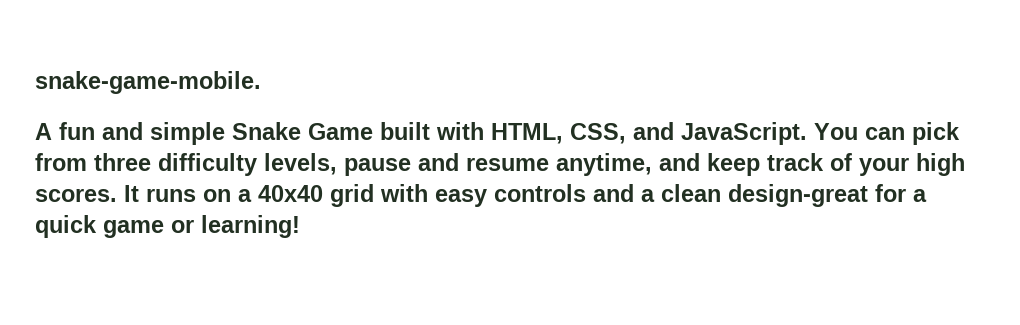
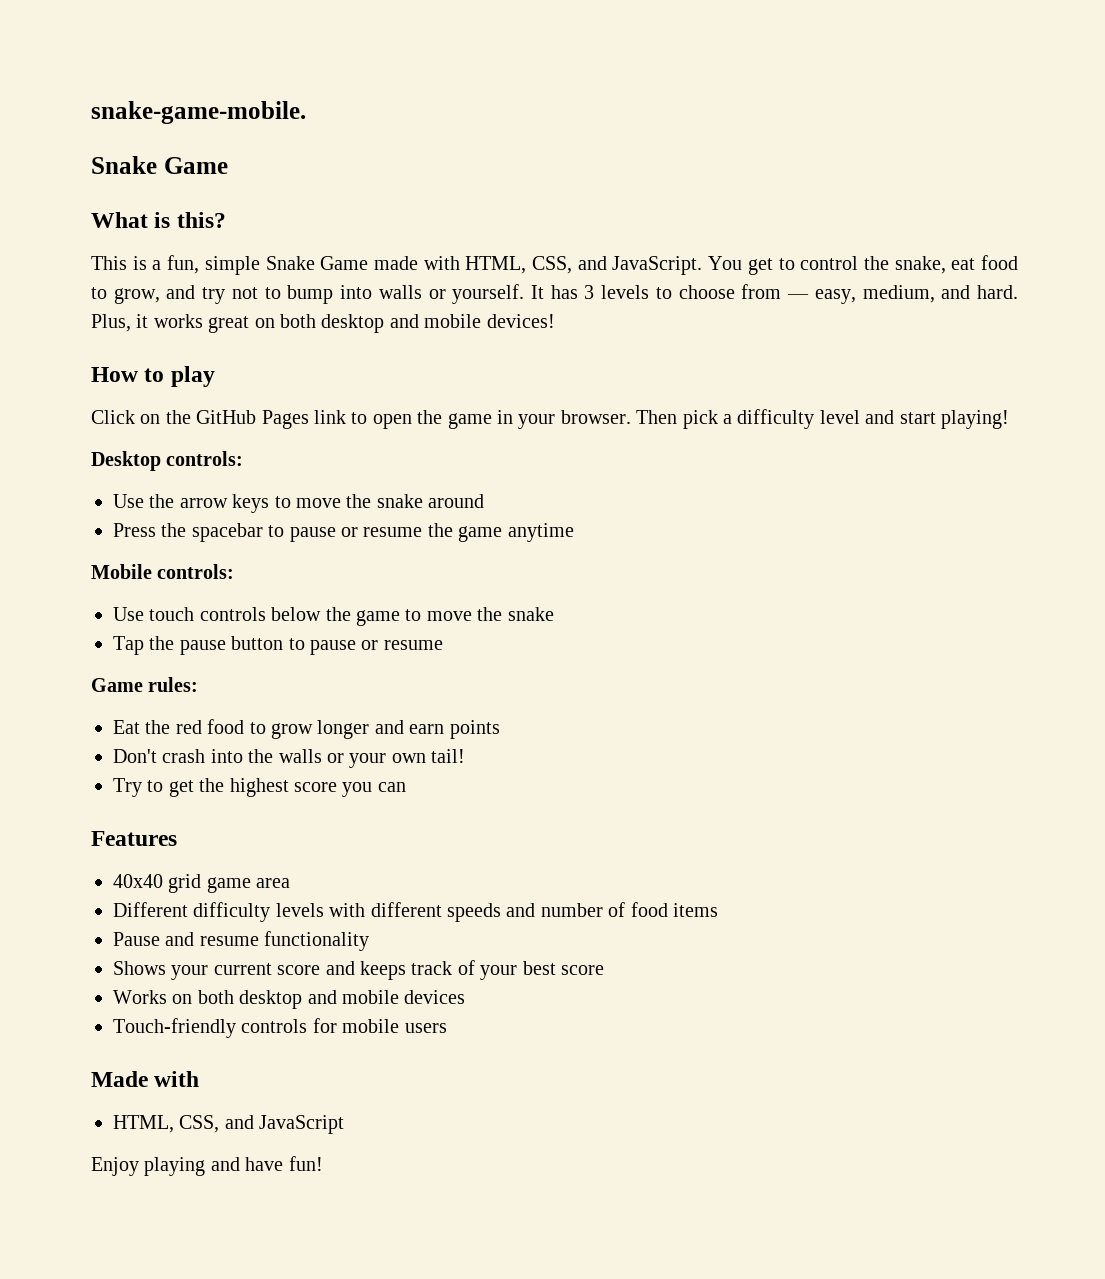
  snake-game-mobile.
- A fun and simple Snake Game built with HTML, CSS, and JavaScript.
+ Snake Game
+ What is this?
+ This is a fun, simple Snake Game made with HTML, CSS, and JavaScript.
- You can pick from three difficulty levels, pause and resume anytime, and keep track of your high scores. It runs on a 40x40 grid with easy controls and a clean design-great for a quick game or learning!
+ You get to control the snake, eat food to grow, and try not to bump into walls or yourself. It has 3 levels to choose from — easy, medium, and hard. Plus, it works great on both desktop and mobile devices!
+ How to play
+ Click on the GitHub Pages link to open the game in your browser. Then pick a difficulty level and start playing!
+ Desktop controls:
+ Use the arrow keys to move the snake around
+ Press the spacebar to pause or resume the game anytime
+ Mobile controls:
+ Use touch controls below the game to move the snake
+ Tap the pause button to pause or resume
+ Game rules:
+ Eat the red food to grow longer and earn points
+ Don't crash into the walls or your own tail!
+ Try to get the highest score you can
+ Features
+ 40x40 grid game area
+ Different difficulty levels with different speeds and number of food items
+ Pause and resume functionality
+ Shows your current score and keeps track of your best score
+ Works on both desktop and mobile devices
+ Touch-friendly controls for mobile users
+ Made with
+ HTML, CSS, and JavaScript
+ Enjoy playing and have fun!

